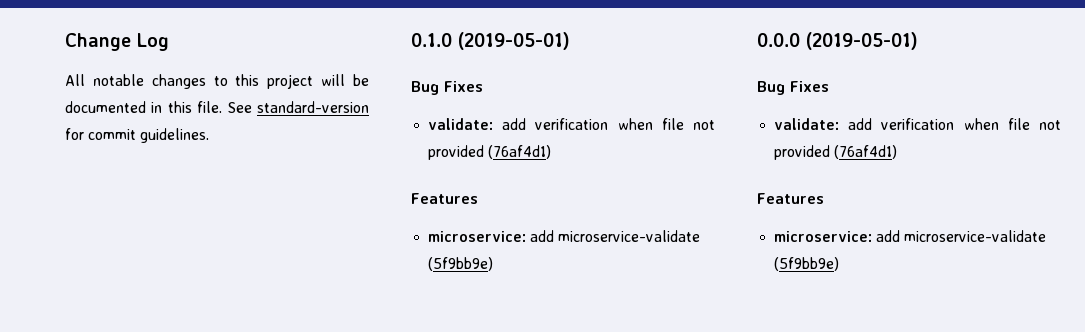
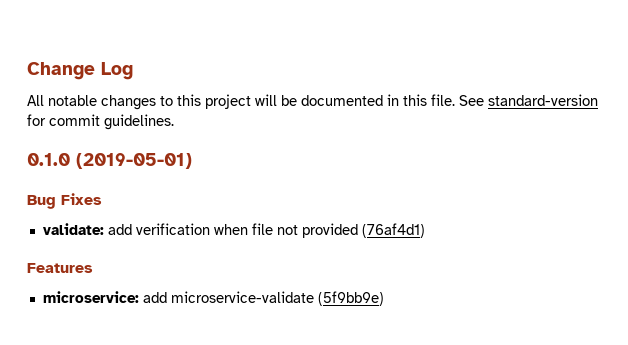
- 0.0.0 (2019-05-01)
- Bug Fixes
- validate: add verification when file not provided (76af4d1)
- Features
- microservice: add microservice-validate (5f9bb9e)

